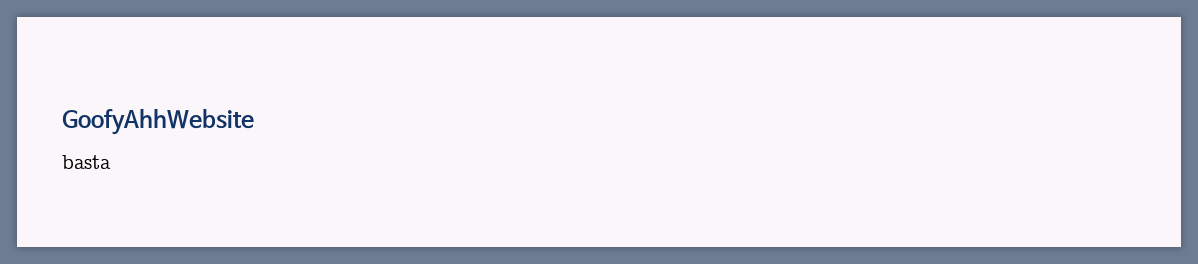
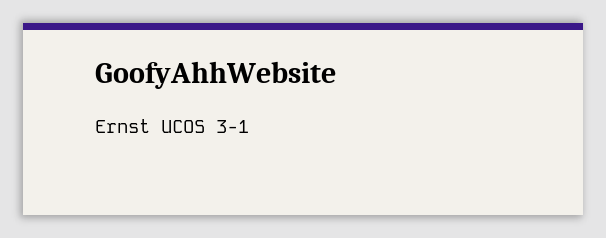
- basta
+ Ernst UCOS 3-1

